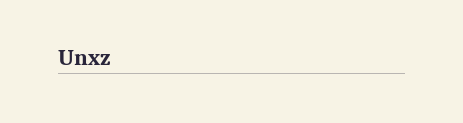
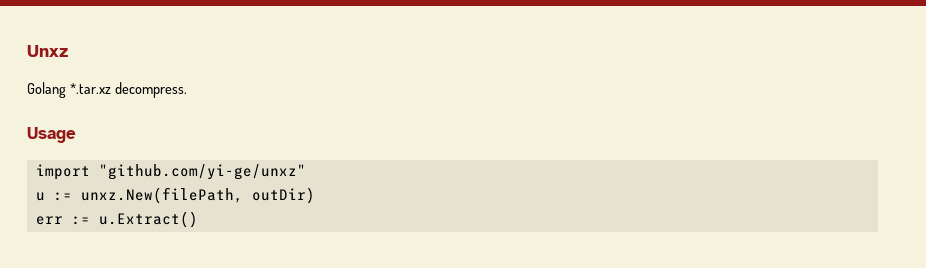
+ Golang *.tar.xz decompress.
+ Usage
+ import "github.com/yi-ge/unxz"
+ u := unxz.New(filePath, outDir)
+ err := u.Extract()

